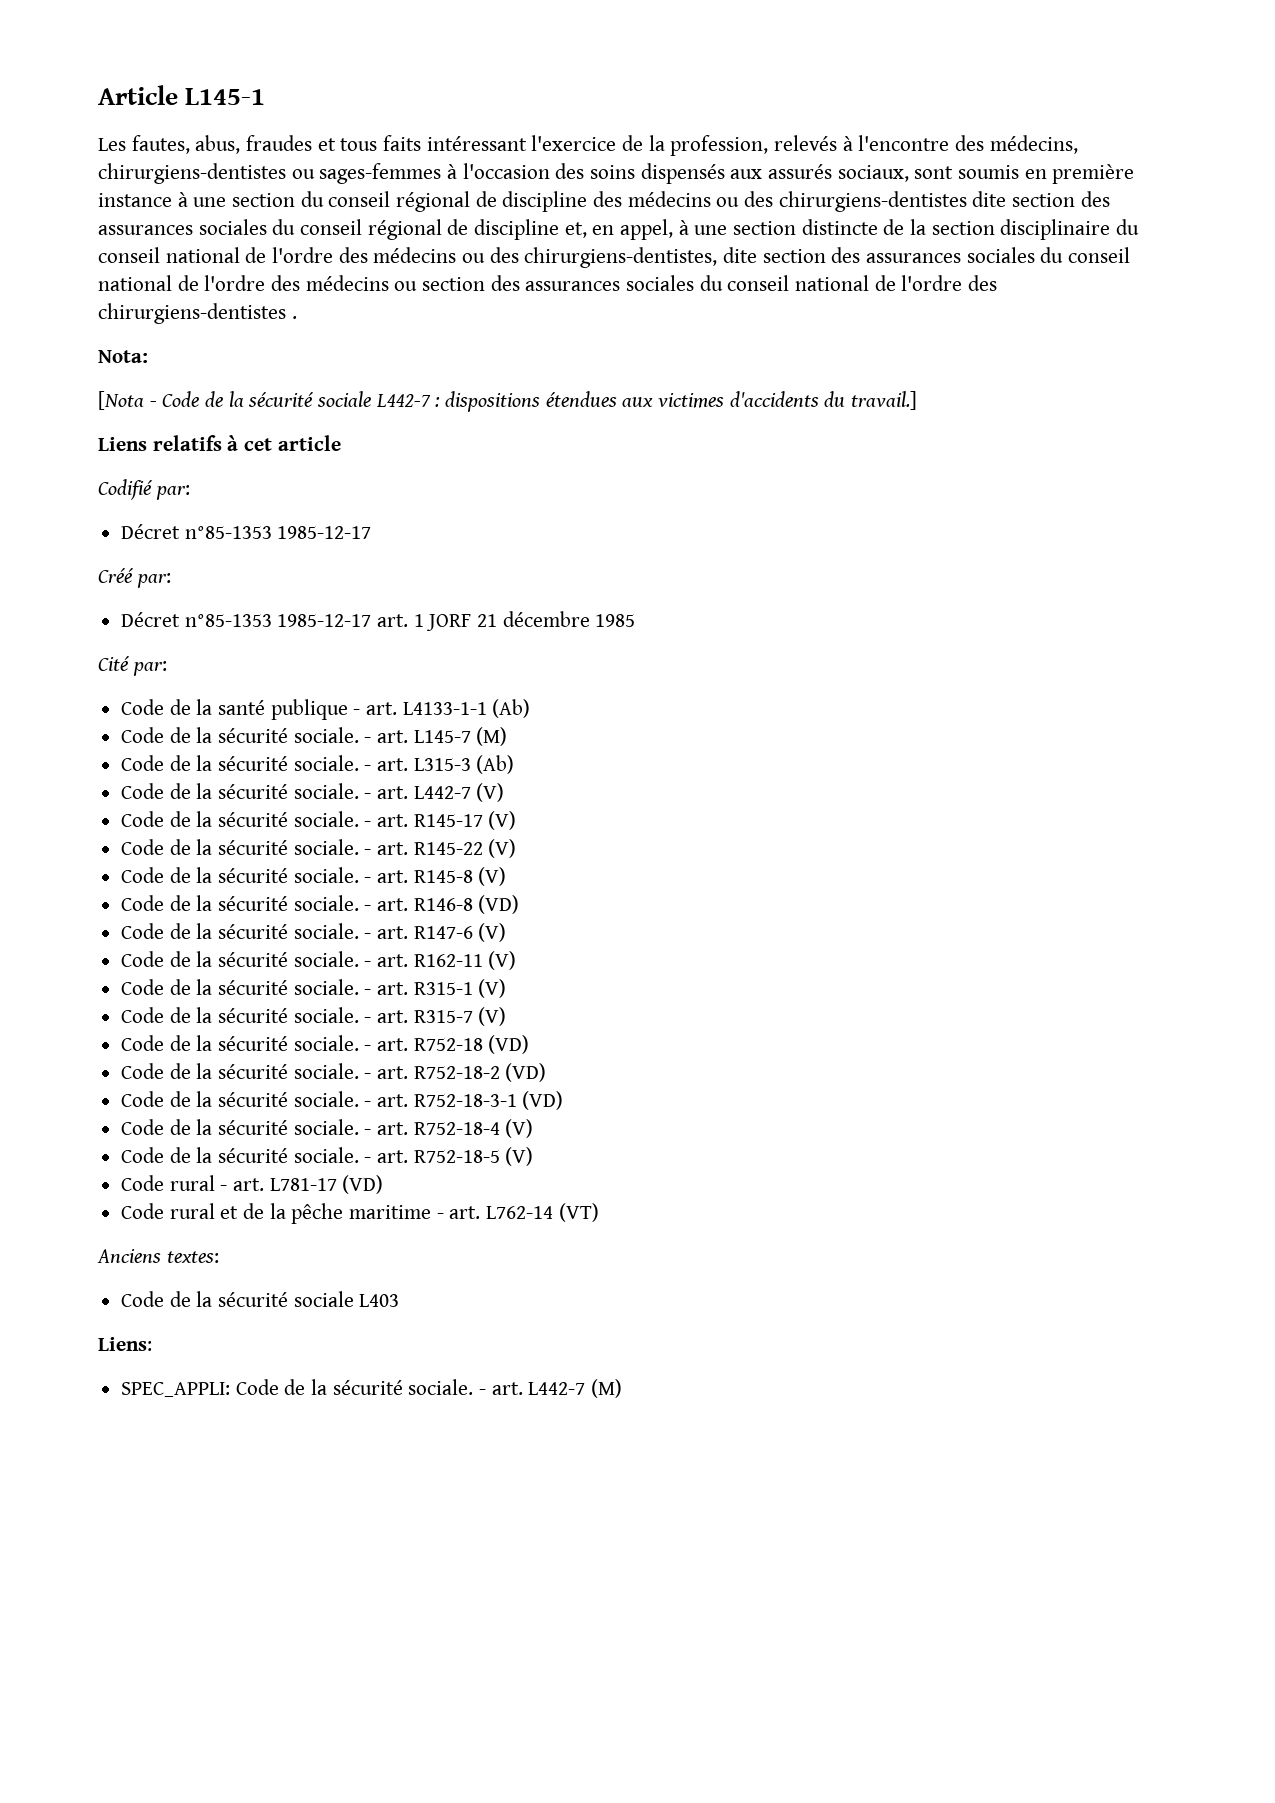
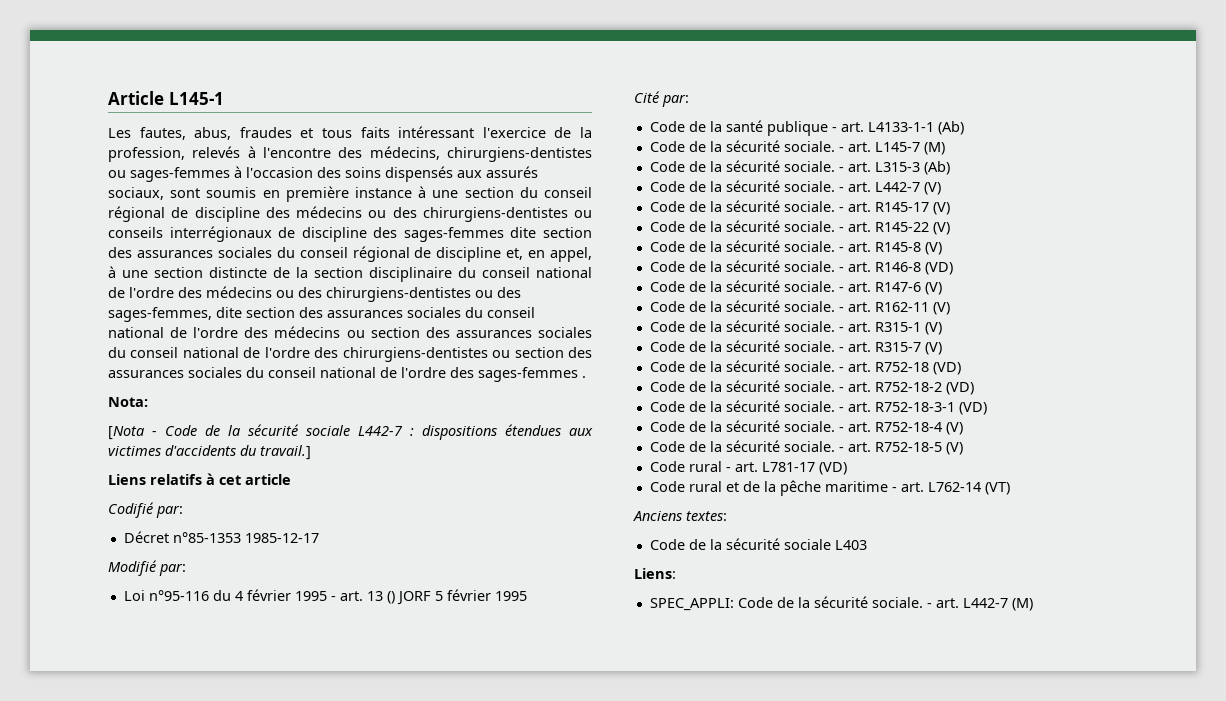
- Les fautes, abus, fraudes et tous faits intéressant l'exercice de la profession, relevés à l'encontre des médecins, chirurgiens-dentistes ou sages-femmes à l'occasion des soins dispensés aux assurés sociaux, sont soumis en première instance à une section du conseil régional de discipline des médecins ou des chirurgiens-dentistes dite section des assurances sociales du conseil régional de discipline et, en appel, à une section distincte de la section disciplinaire du conseil national de l'ordre des médecins ou des chirurgiens-dentistes, dite section des assurances sociales du conseil national de l'ordre des médecins ou section des assurances sociales du conseil national de l'ordre des chirurgiens-dentistes .
+ Les fautes, abus, fraudes et tous faits intéressant l'exercice de la profession, relevés à l'encontre des médecins, chirurgiens-dentistes ou sages-femmes à l'occasion des soins dispensés aux assurés sociaux, sont soumis en première instance à une section du conseil régional de discipline des médecins ou des chirurgiens-dentistes ou conseils interrégionaux de discipline des sages-femmes dite section des assurances sociales du conseil régional de discipline et, en appel, à une section distincte de la section disciplinaire du conseil national de l'ordre des médecins ou des chirurgiens-dentistes ou des sages-femmes, dite section des assurances sociales du conseil national de l'ordre des médecins ou section des assurances sociales du conseil national de l'ordre des chirurgiens-dentistes ou section des assurances sociales du conseil national de l'ordre des sages-femmes .
- Créé par:
- Décret n°85-1353 1985-12-17 art. 1 JORF 21 décembre 1985
+ Modifié par:
+ Loi n°95-116 du 4 février 1995 - art. 13 () JORF 5 février 1995

